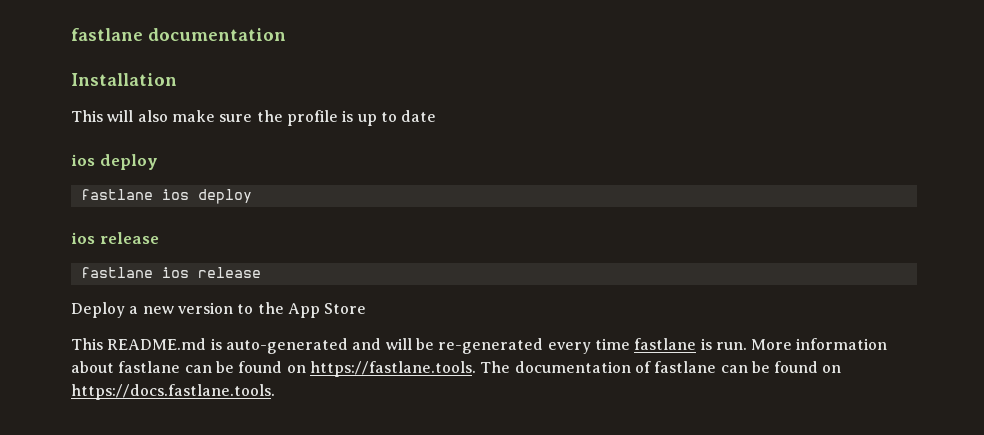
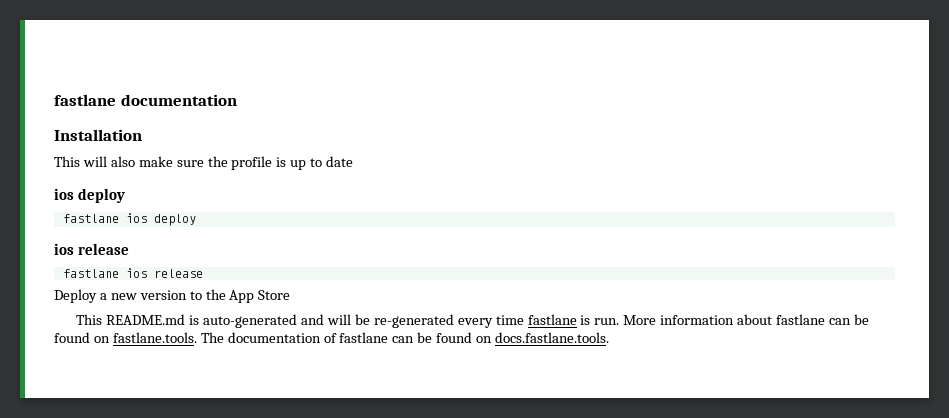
- More information about fastlane can be found on https://fastlane.tools. The documentation of fastlane can be found on https://docs.fastlane.tools.
+ More information about fastlane can be found on fastlane.tools. The documentation of fastlane can be found on docs.fastlane.tools.

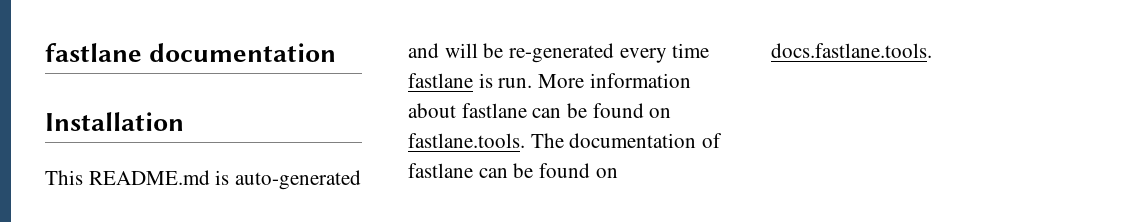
- This will also make sure the profile is up to date
- ios deploy
- fastlane ios deploy
- ios release
- fastlane ios release
- Deploy a new version to the App Store

